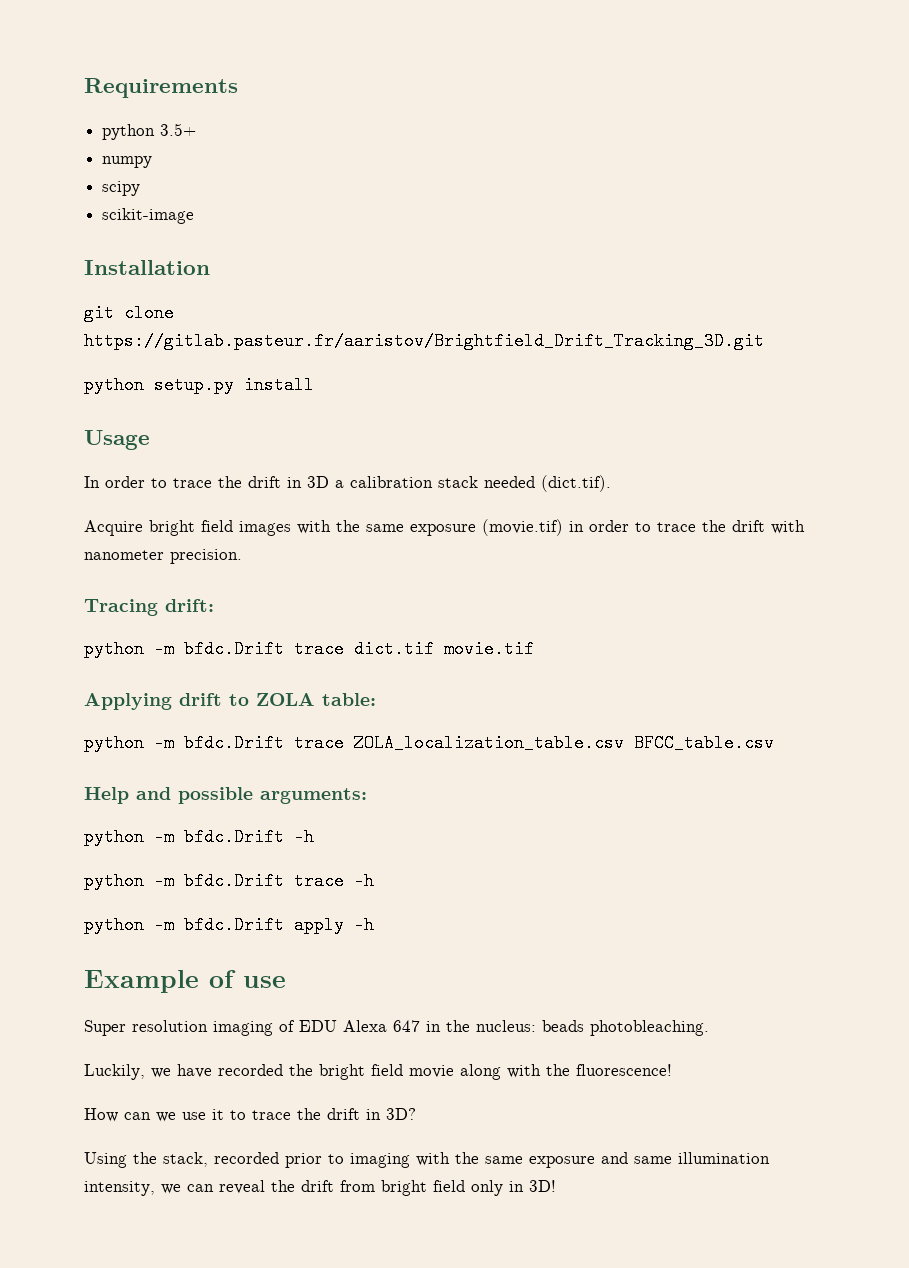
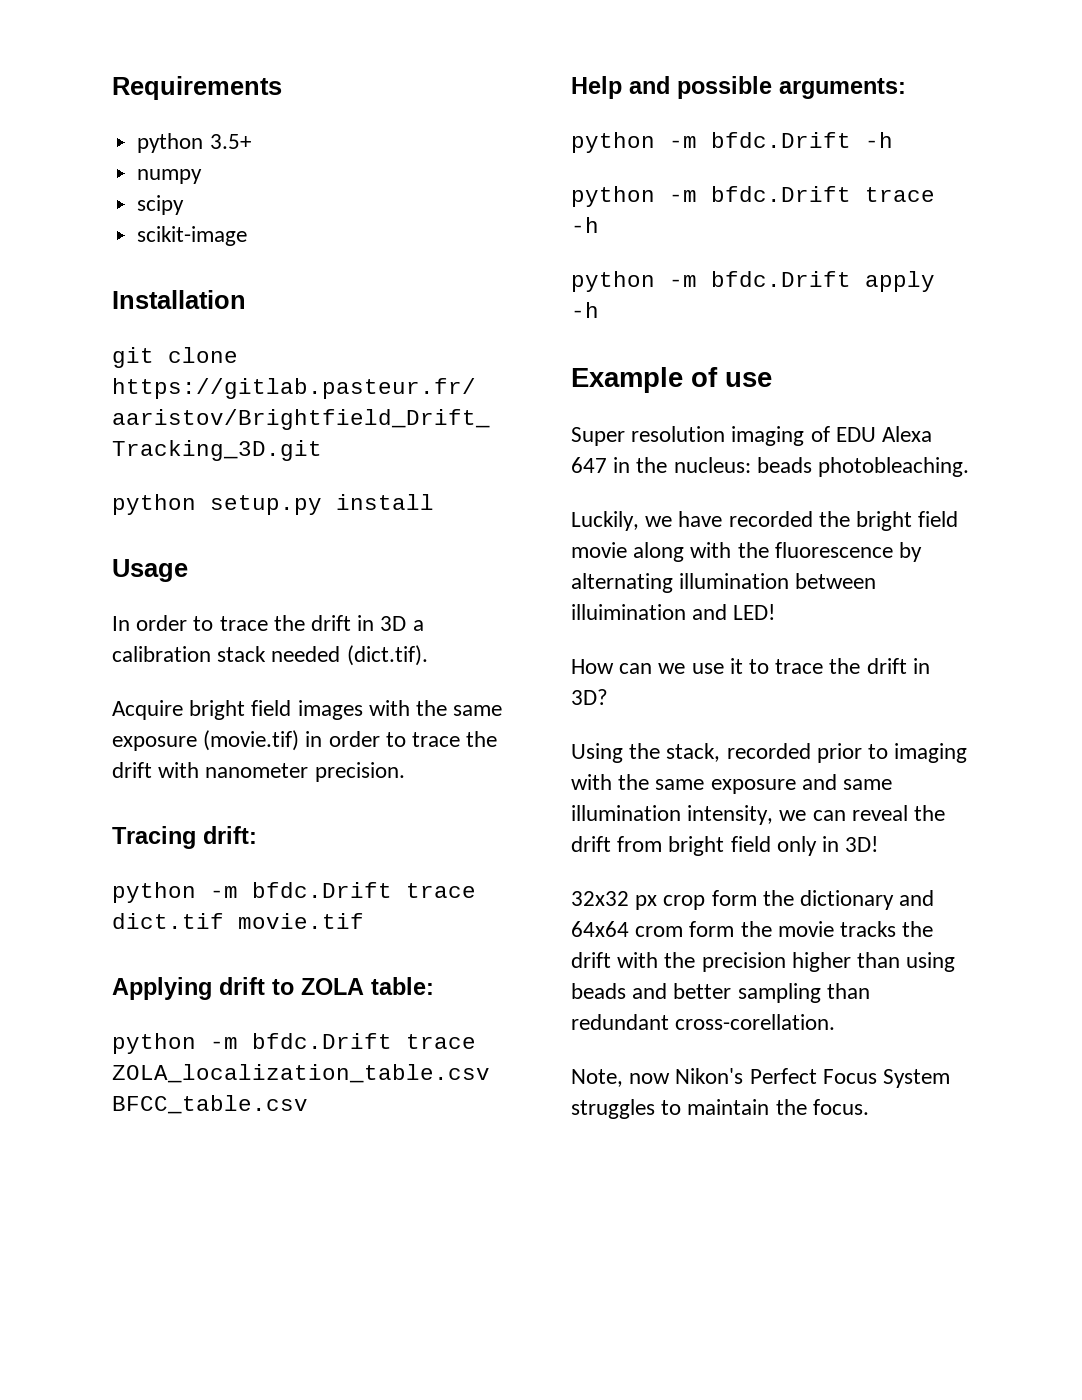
- Luckily, we have recorded the bright field movie along with the fluorescence!
+ Luckily, we have recorded the bright field movie along with the fluorescence by alternating illumination between illuimination and LED!
+ 32x32 px crop form the dictionary and 64x64 crom form the movie tracks the drift with the precision higher than using beads and better sampling than redundant cross-corellation.
+ Note, now Nikon's Perfect Focus System struggles to maintain the focus.

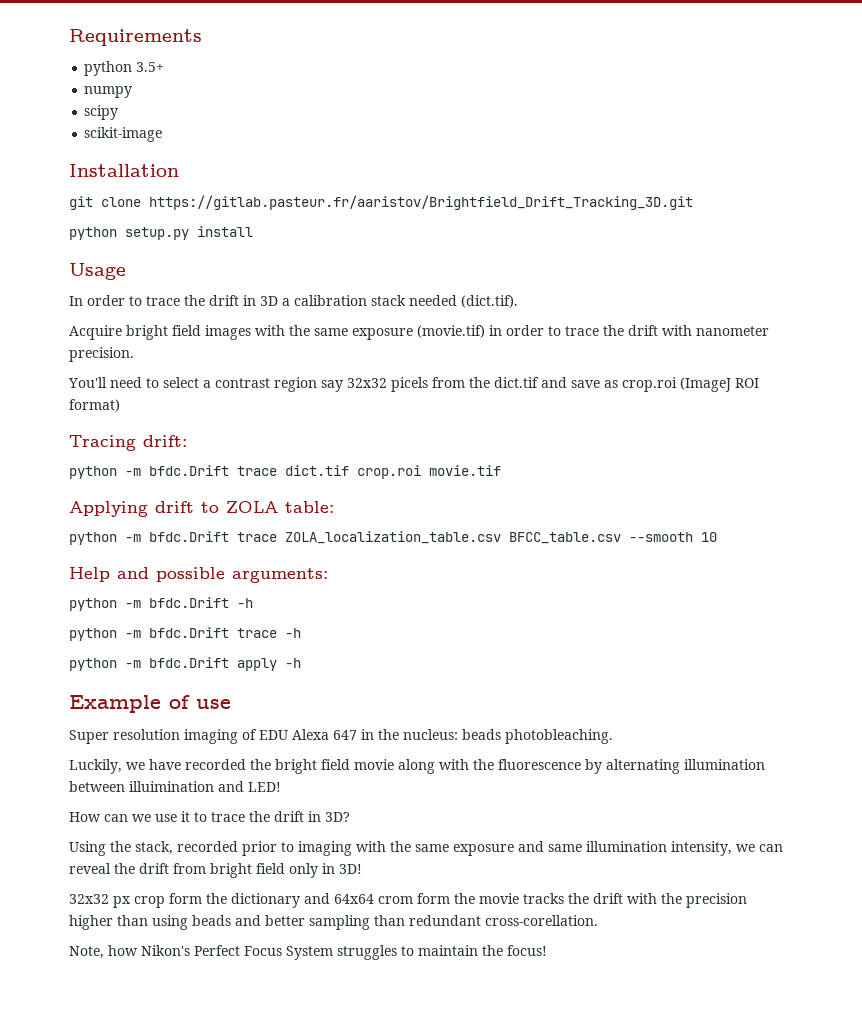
+ You'll need to select a contrast region say 32x32 picels from the dict.tif and save as crop.roi (ImageJ ROI format)
- python -m bfdc.Drift trace dict.tif movie.tif
+ python -m bfdc.Drift trace dict.tif crop.roi movie.tif
- python -m bfdc.Drift trace ZOLA_localization_table.csv BFCC_table.csv
+ python -m bfdc.Drift trace ZOLA_localization_table.csv BFCC_table.csv --smooth 10
- Note, now Nikon's Perfect Focus System struggles to maintain the focus.
+ Note, how Nikon's Perfect Focus System struggles to maintain the focus!

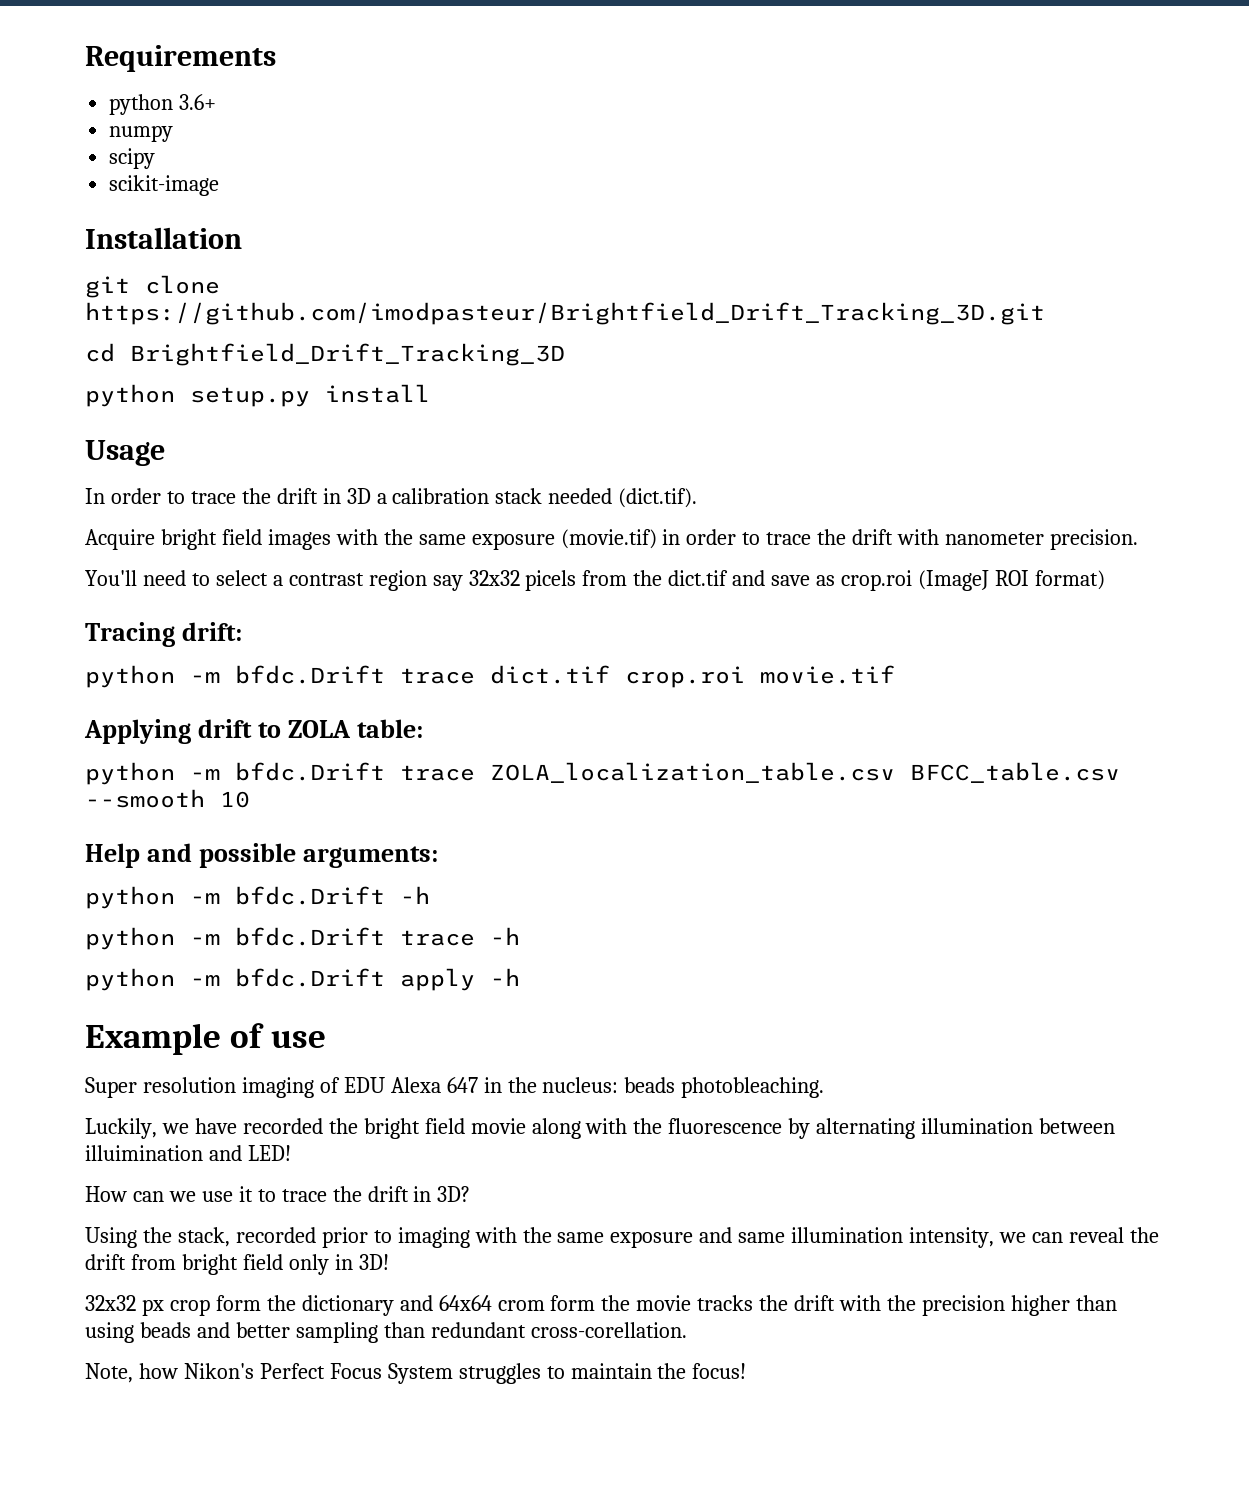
- python 3.5+
+ python 3.6+
- git clone https://gitlab.pasteur.fr/aaristov/Brightfield_Drift_Tracking_3D.git
+ git clone https://github.com/imodpasteur/Brightfield_Drift_Tracking_3D.git
+ cd Brightfield_Drift_Tracking_3D

